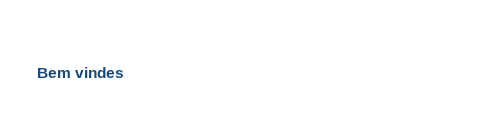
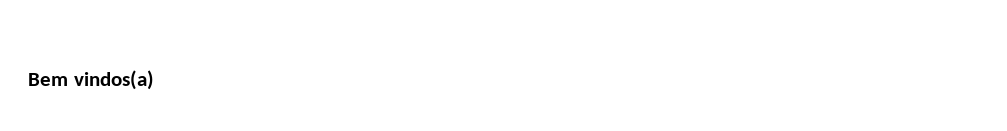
- Bem vindes
+ Bem vindos(a)

